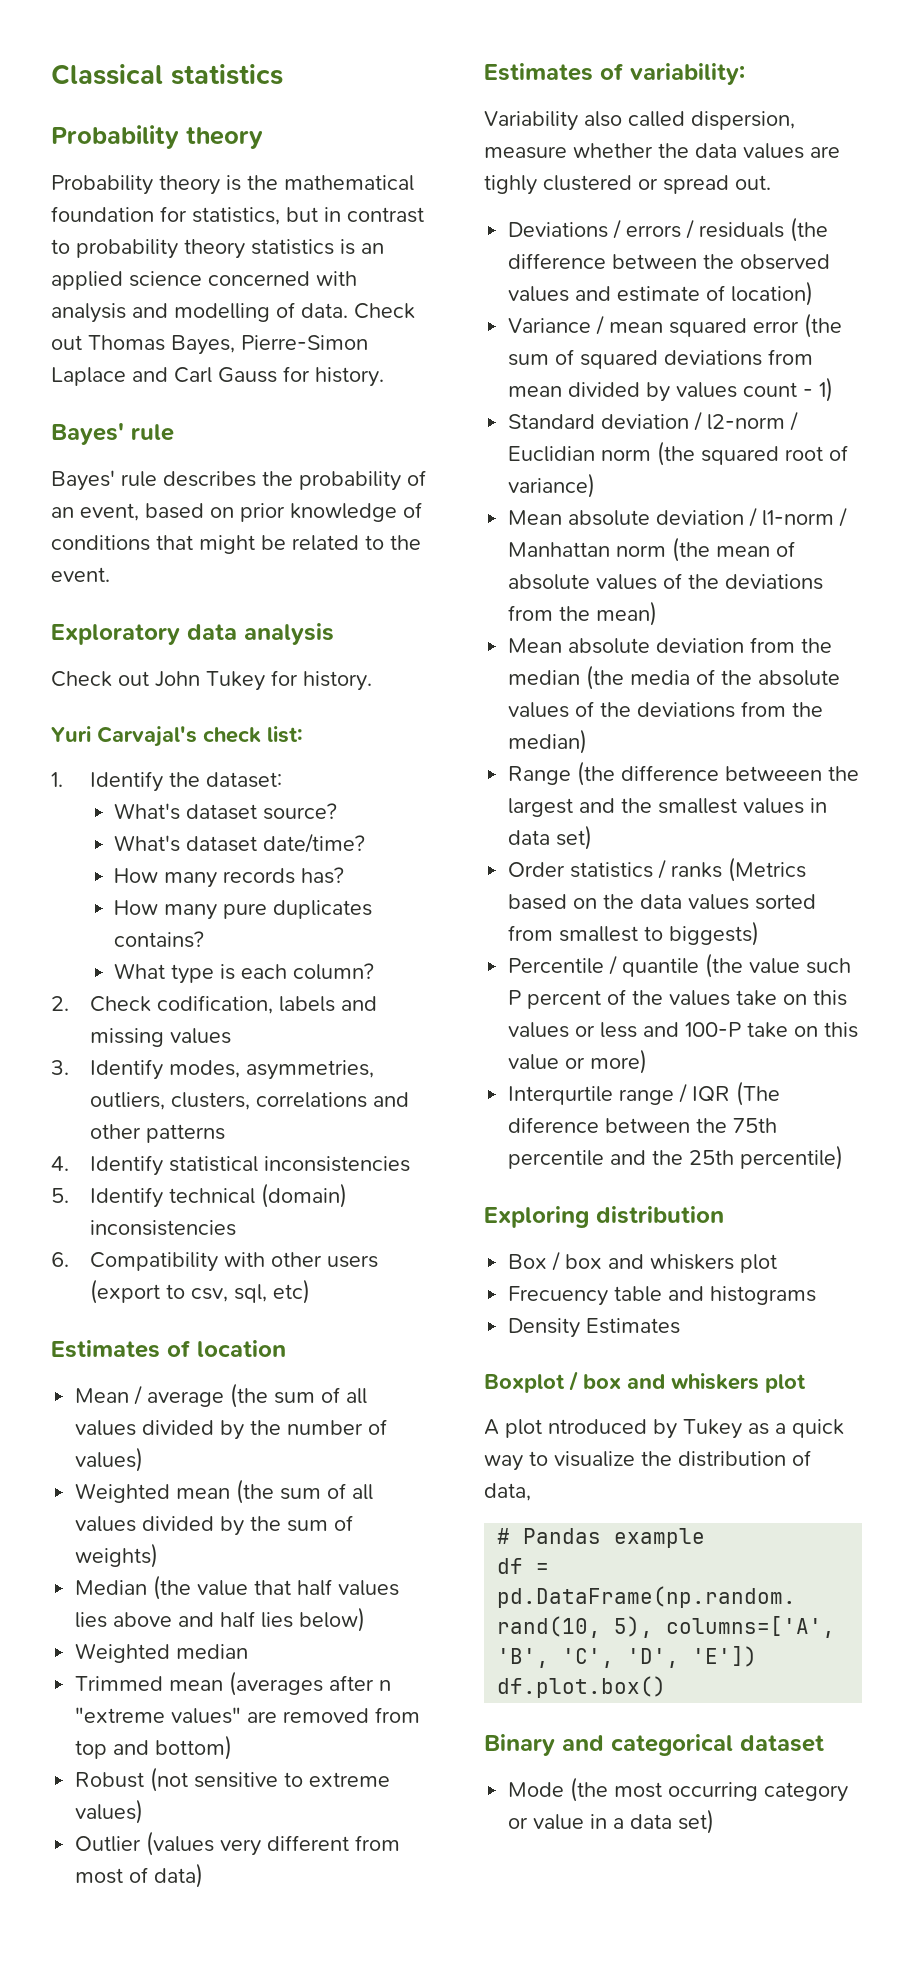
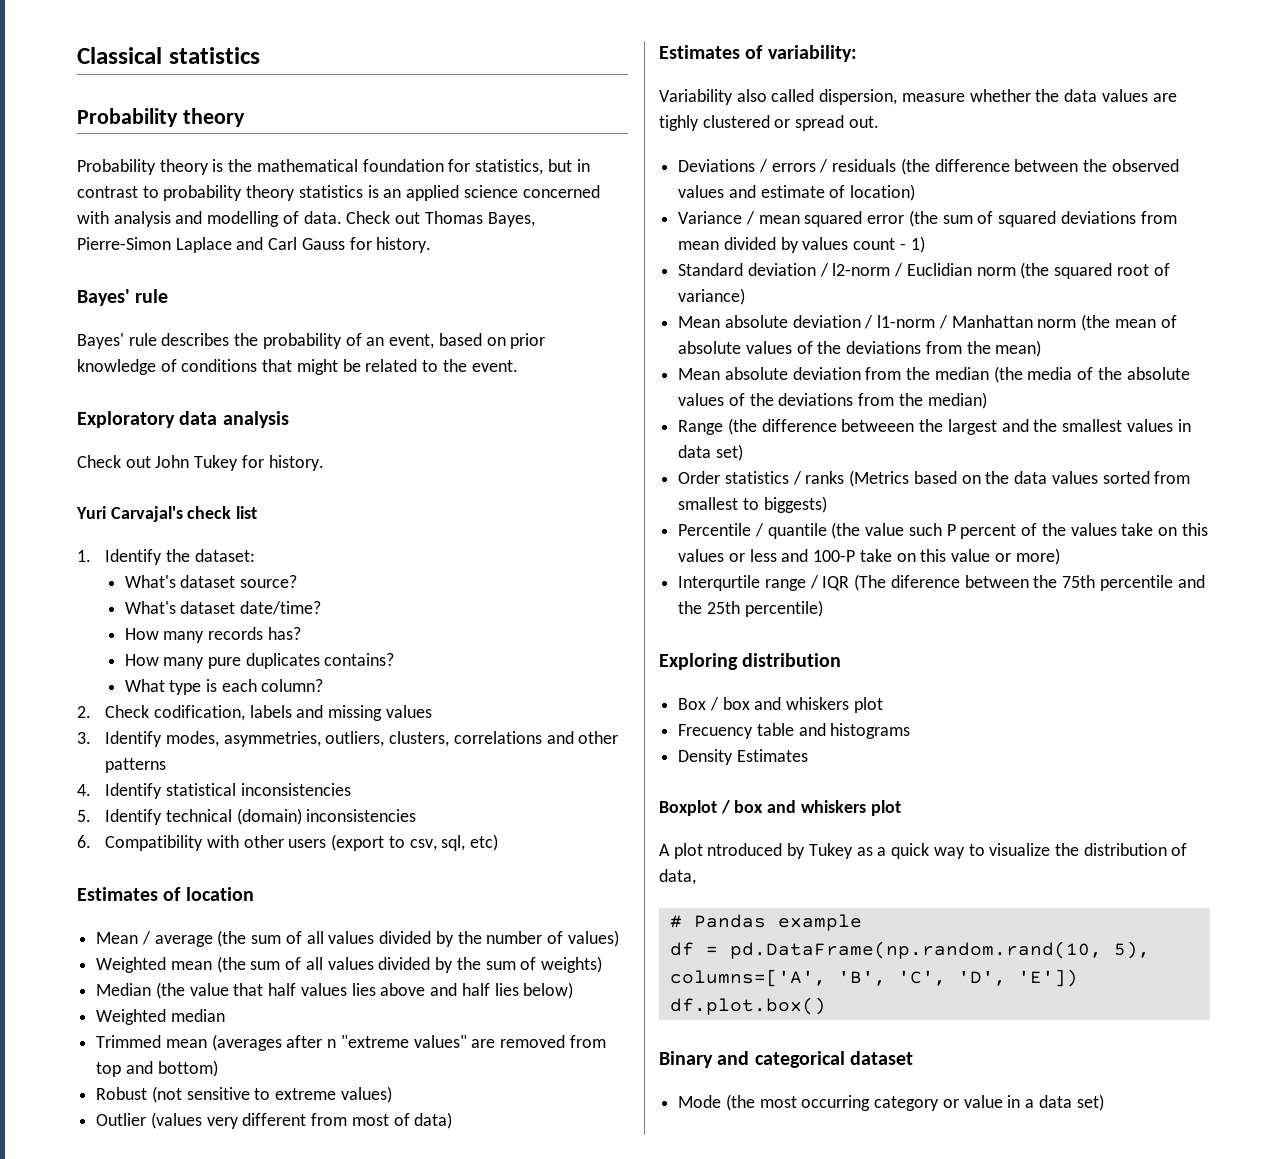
- Yuri Carvajal's check list:
+ Yuri Carvajal's check list

